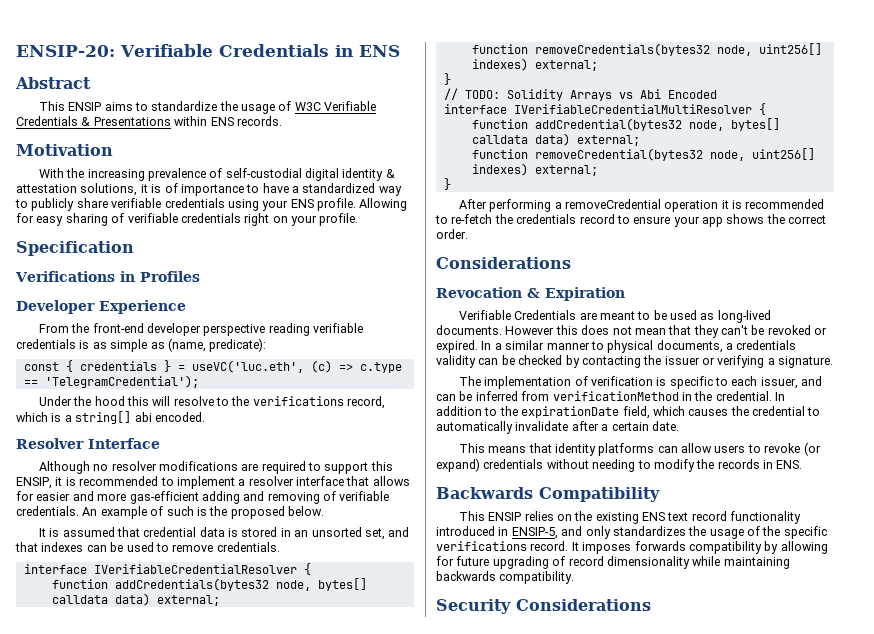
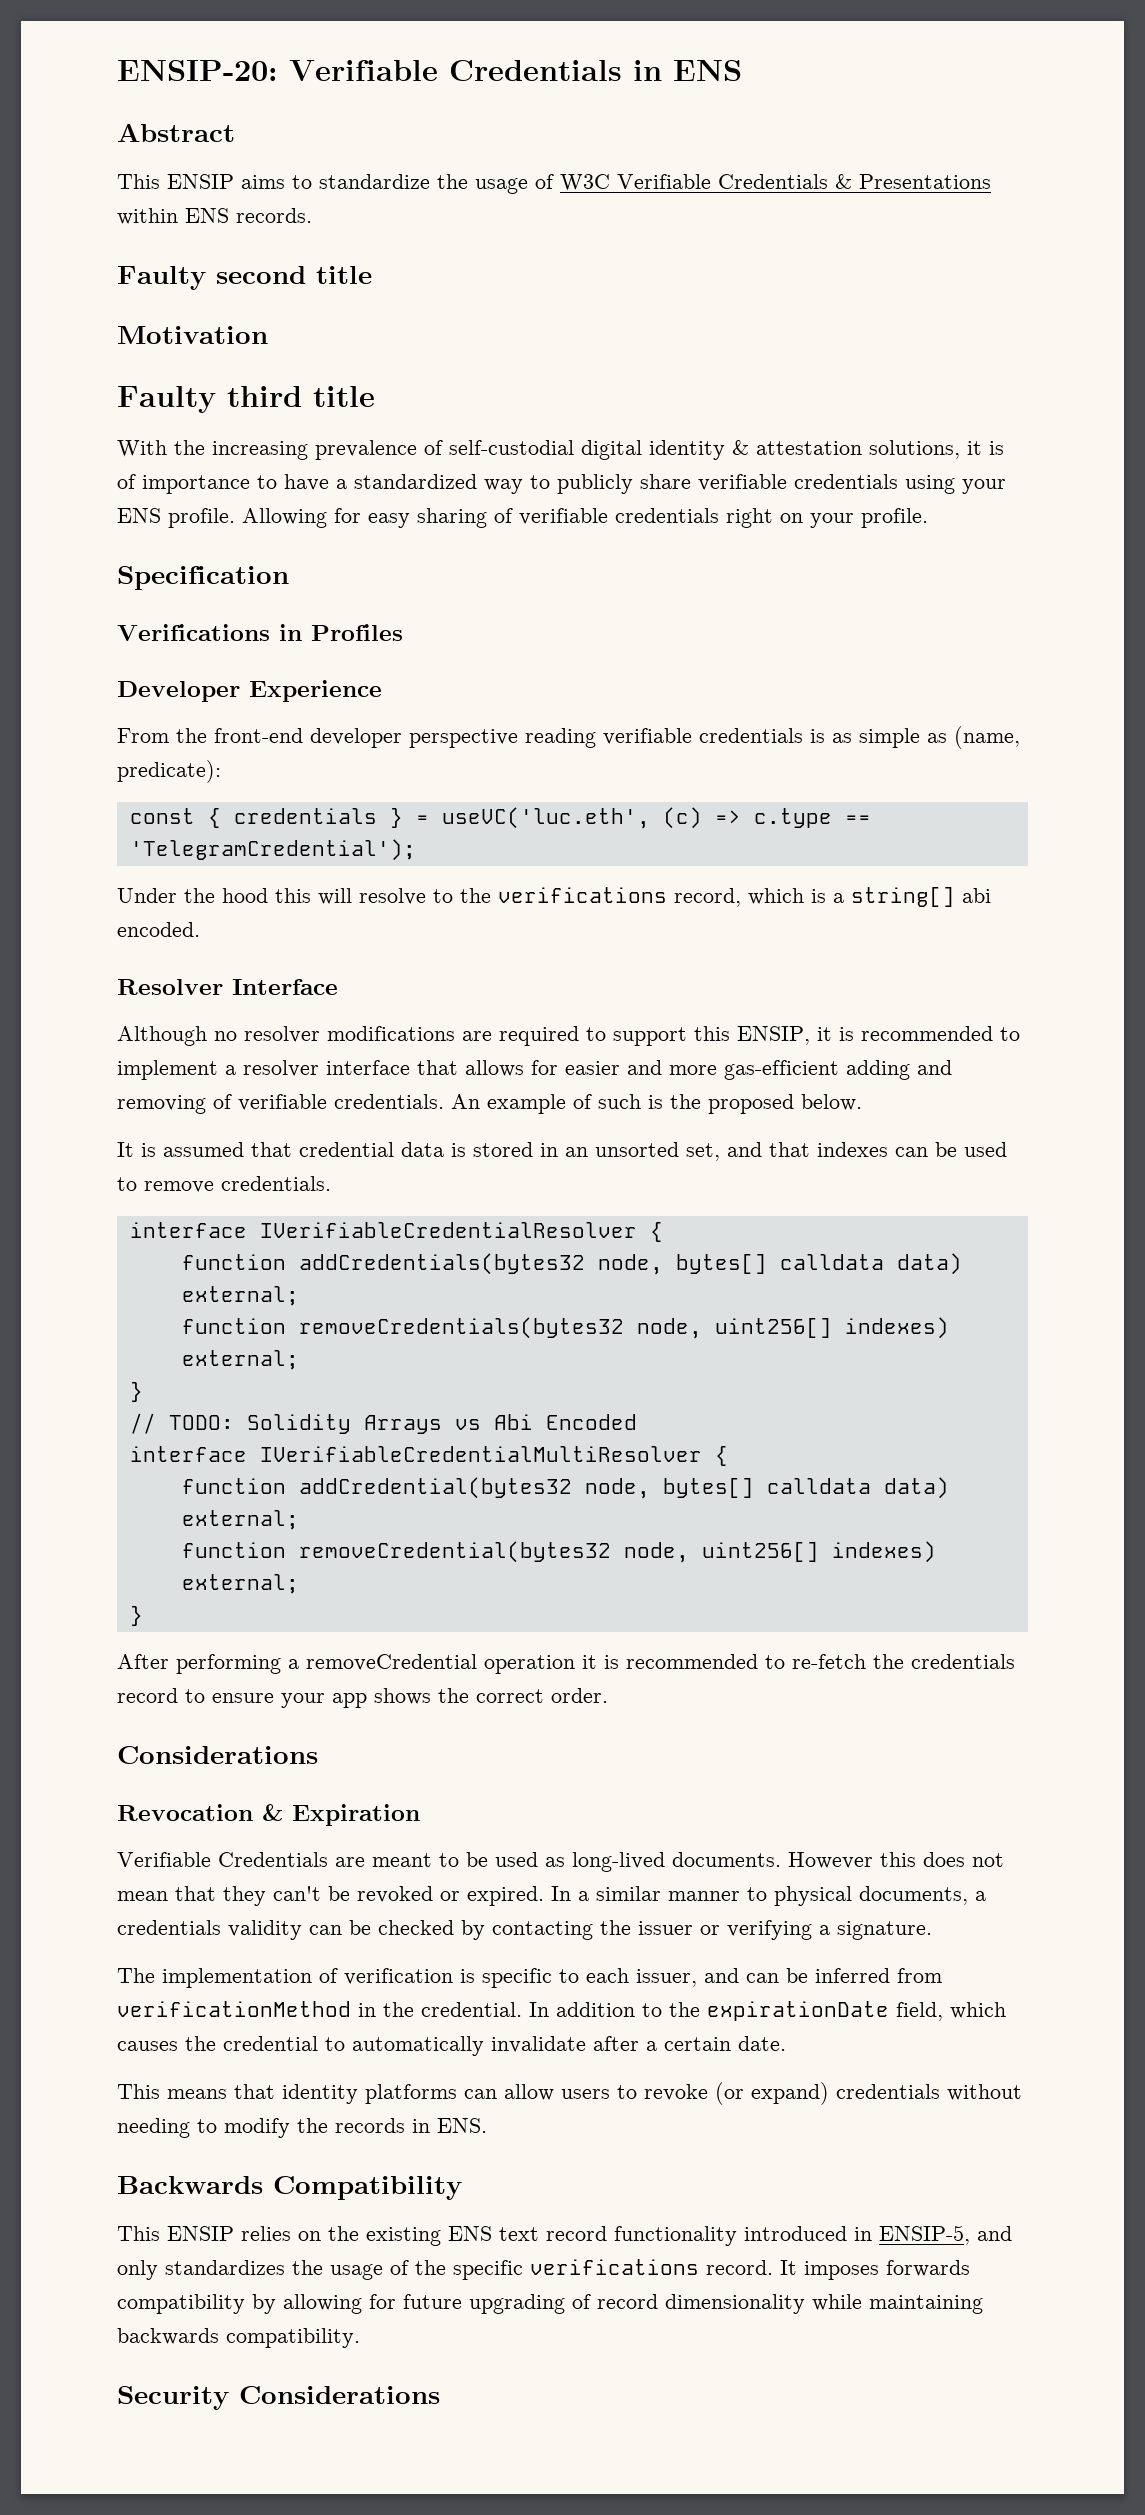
+ Faulty second title
  Motivation
+ Faulty third title

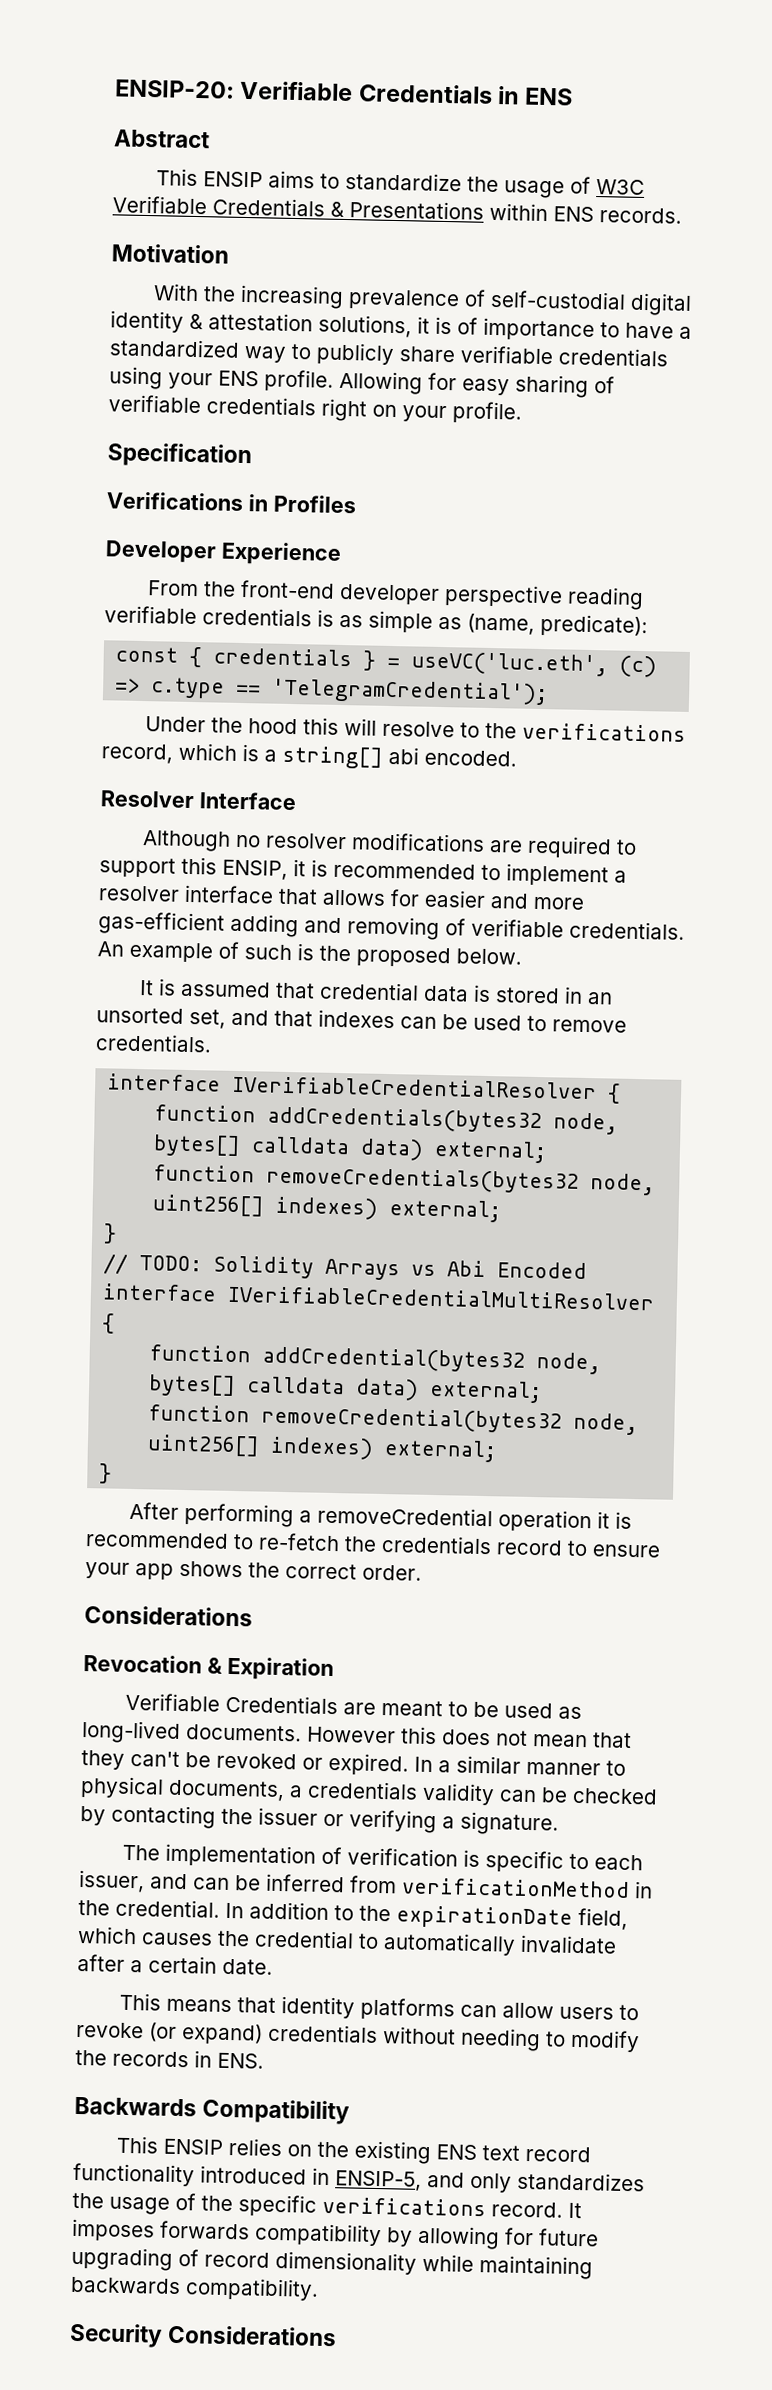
- Faulty second title
  Motivation
- Faulty third title

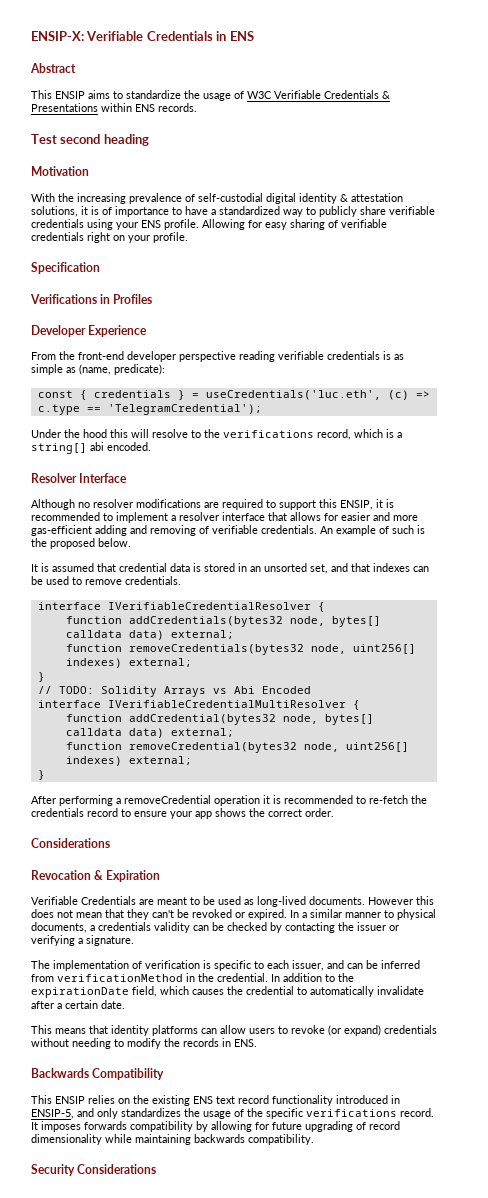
- ENSIP-20: Verifiable Credentials in ENS
+ ENSIP-X: Verifiable Credentials in ENS
+ Test second heading
- const { credentials } = useVC('luc.eth', (c) => c.type == 'TelegramCredential');
+ const { credentials } = useCredentials('luc.eth', (c) => c.type == 'TelegramCredential');

